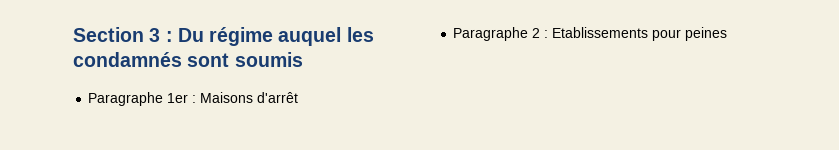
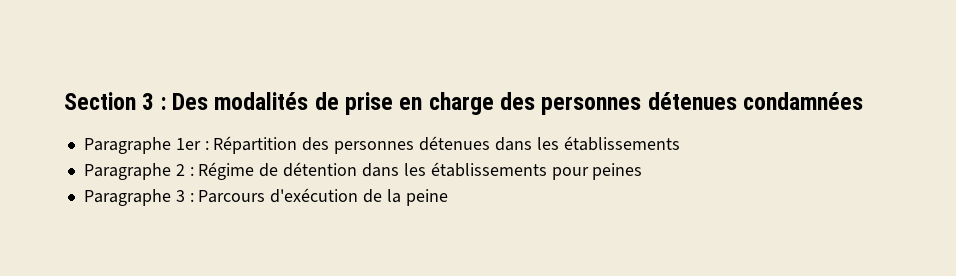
- Section 3 : Du régime auquel les condamnés sont soumis
- Paragraphe 1er : Maisons d'arrêt
- Paragraphe 2 : Etablissements pour peines
+ Section 3 : Des modalités de prise en charge des personnes détenues condamnées
+ Paragraphe 1er : Répartition des personnes détenues dans les établissements
+ Paragraphe 2 : Régime de détention dans les établissements pour peines
+ Paragraphe 3 : Parcours d'exécution de la peine

